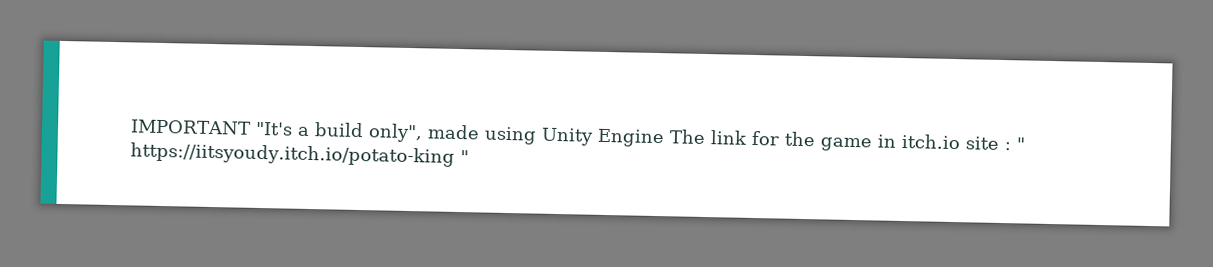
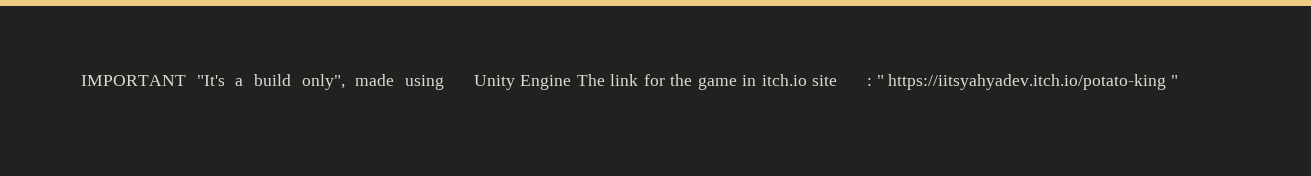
- IMPORTANT "It's a build only", made using Unity Engine The link for the game in itch.io site : " https://iitsyoudy.itch.io/potato-king "
+ IMPORTANT "It's a build only", made using Unity Engine The link for the game in itch.io site : " https://iitsyahyadev.itch.io/potato-king "

